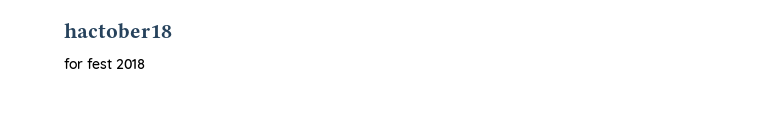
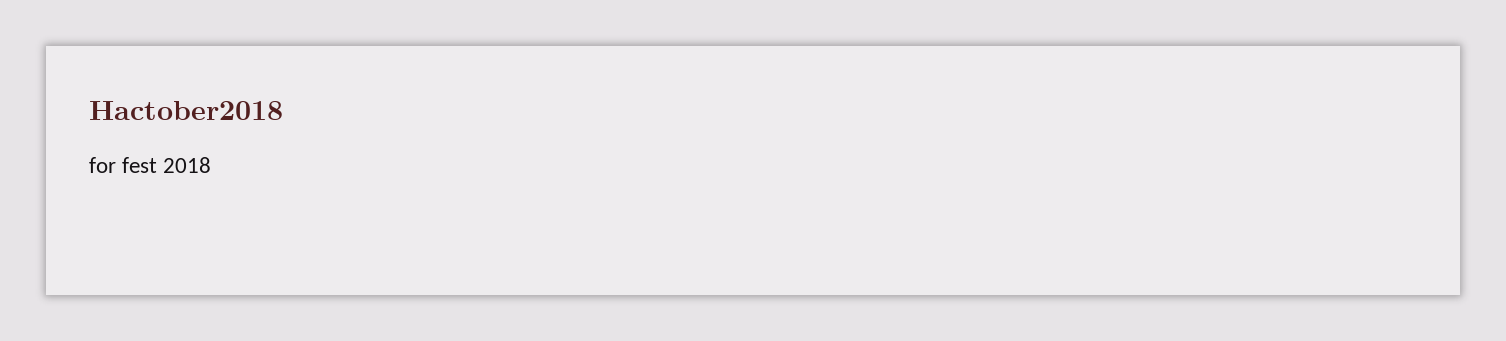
- hactober18
+ Hactober2018

